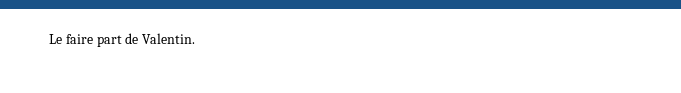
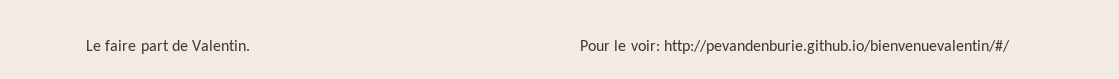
+ Pour le voir: http://pevandenburie.github.io/bienvenuevalentin/#/

